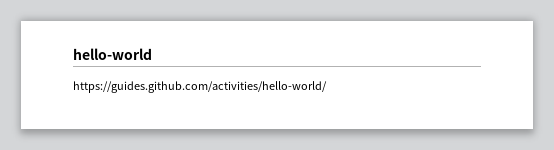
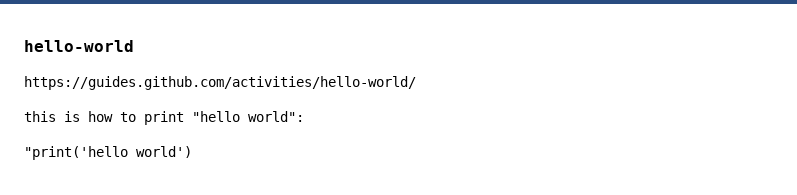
+ this is how to print "hello world":
+ "print('hello world')

